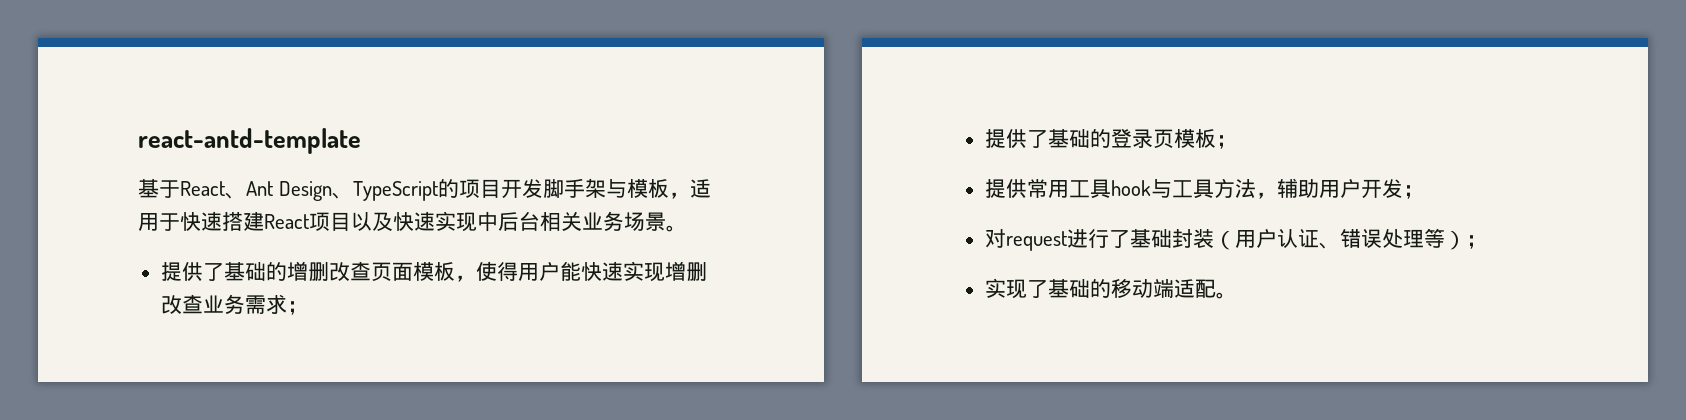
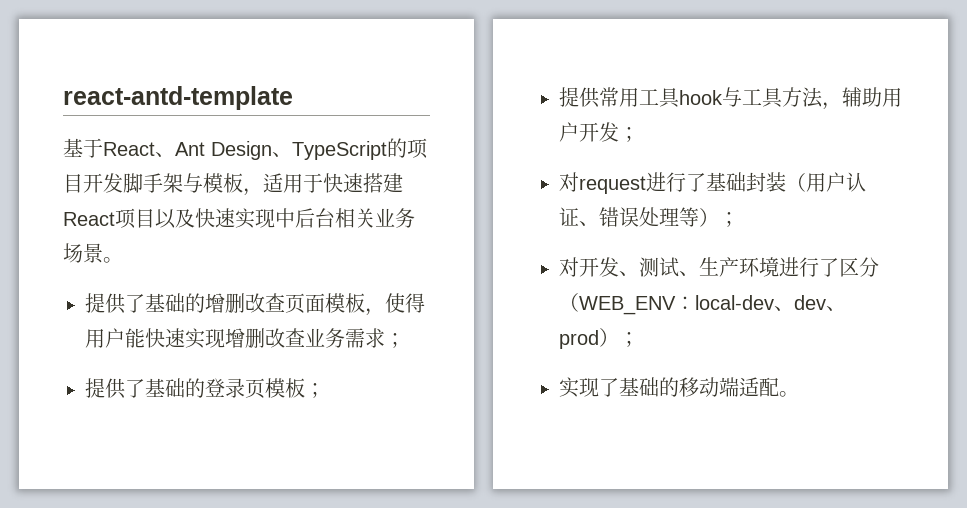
+ 对开发、测试、生产环境进行了区分（WEB_ENV：local-dev、dev、prod）；

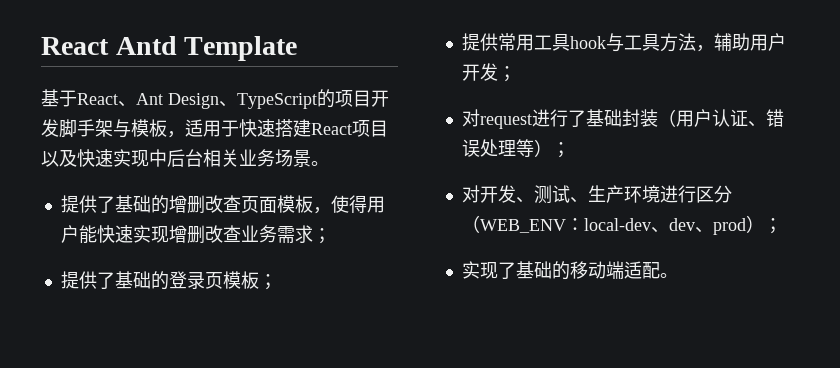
- react-antd-template
+ React Antd Template
- 对开发、测试、生产环境进行了区分（WEB_ENV：local-dev、dev、prod）；
+ 对开发、测试、生产环境进行区分（WEB_ENV：local-dev、dev、prod）；

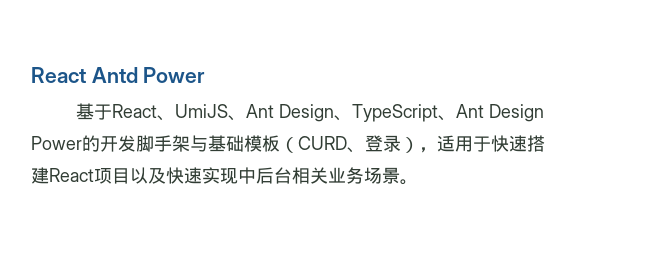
- React Antd Template
+ React Antd Power
- 基于React、Ant Design、TypeScript的项目开发脚手架与模板，适用于快速搭建React项目以及快速实现中后台相关业务场景。
+ 基于React、UmiJS、Ant Design、TypeScript、Ant Design Power的开发脚手架与基础模板（CURD、登录），适用于快速搭建React项目以及快速实现中后台相关业务场景。
- 提供了基础的增删改查页面模板，使得用户能快速实现增删改查业务需求；
- 提供了基础的登录页模板；
- 提供常用工具hook与工具方法，辅助用户开发；
- 对request进行了基础封装（用户认证、错误处理等）；
- 对开发、测试、生产环境进行区分（WEB_ENV：local-dev、dev、prod）；
- 实现了基础的移动端适配。

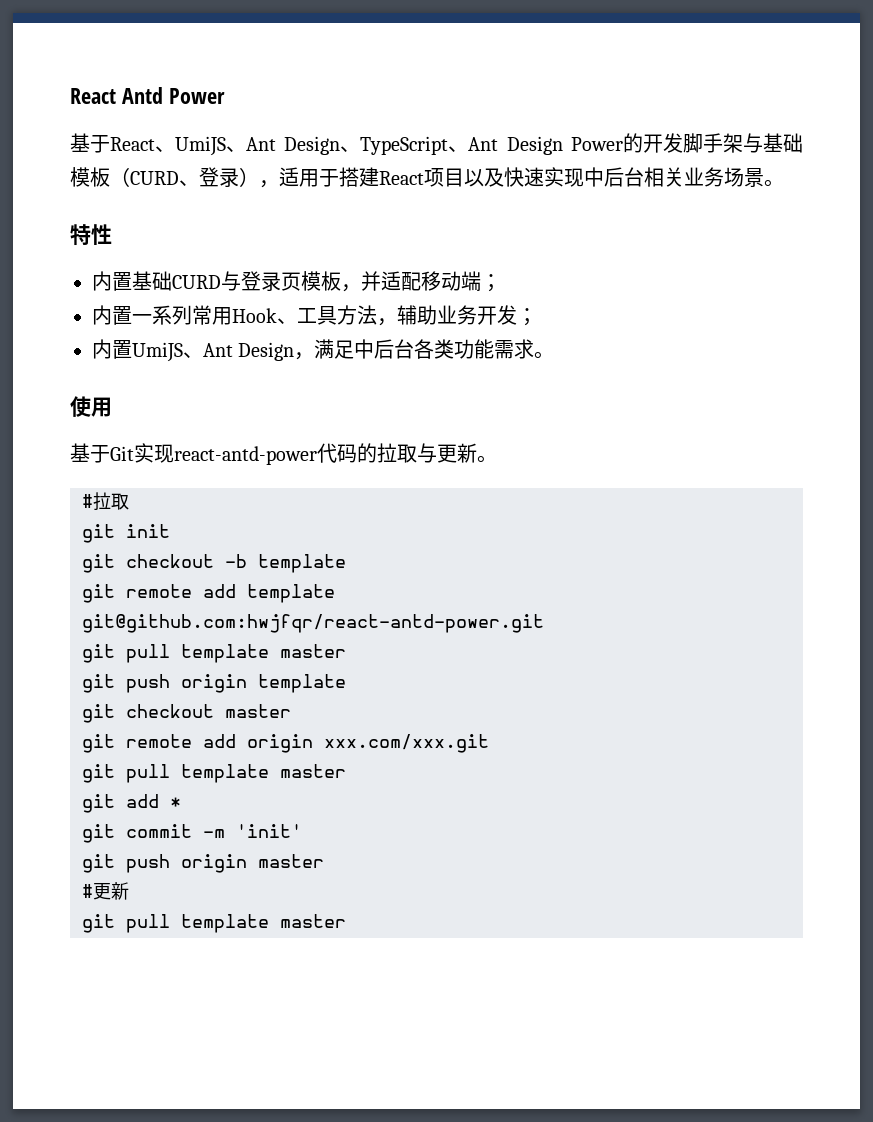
- 基于React、UmiJS、Ant Design、TypeScript、Ant Design Power的开发脚手架与基础模板（CURD、登录），适用于快速搭建React项目以及快速实现中后台相关业务场景。
+ 基于React、UmiJS、Ant Design、TypeScript、Ant Design Power的开发脚手架与基础模板（CURD、登录），适用于搭建React项目以及快速实现中后台相关业务场景。
+ 特性
+ 内置基础CURD与登录页模板，并适配移动端；
+ 内置一系列常用Hook、工具方法，辅助业务开发；
+ 内置UmiJS、Ant Design，满足中后台各类功能需求。
+ 使用
+ 基于Git实现react-antd-power代码的拉取与更新。
+ #拉取
+ git init
+ git checkout -b template
+ git remote add template git@github.com:hwjfqr/react-antd-power.git
+ git pull template master
+ git push origin template
+ git checkout master
+ git remote add origin xxx.com/xxx.git
+ git pull template master
+ git add *
+ git commit -m 'init'
+ git push origin master
+ #更新
+ git pull template master

